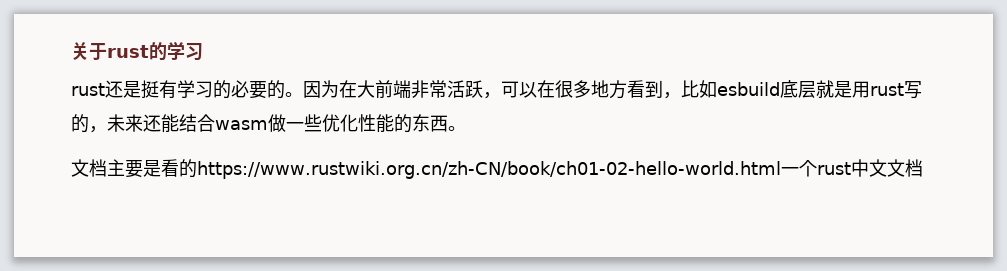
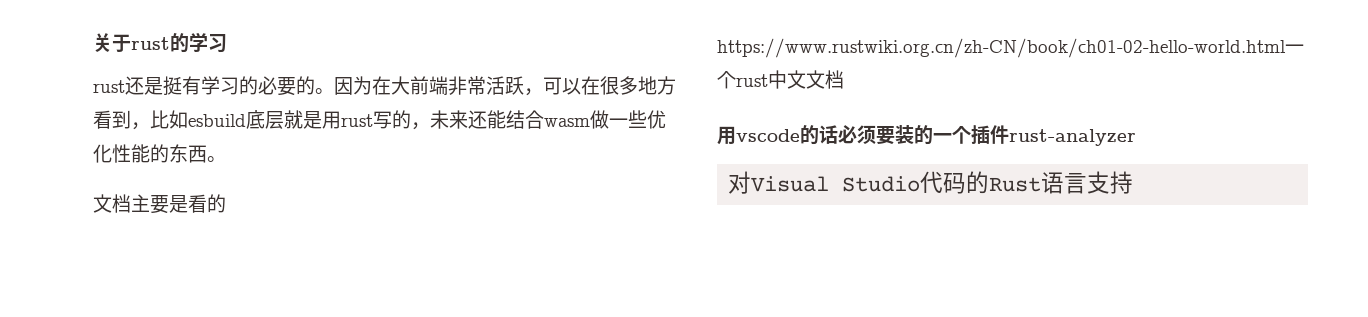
+ 用vscode的话必须要装的一个插件rust-analyzer
+ 对Visual Studio代码的Rust语言支持

